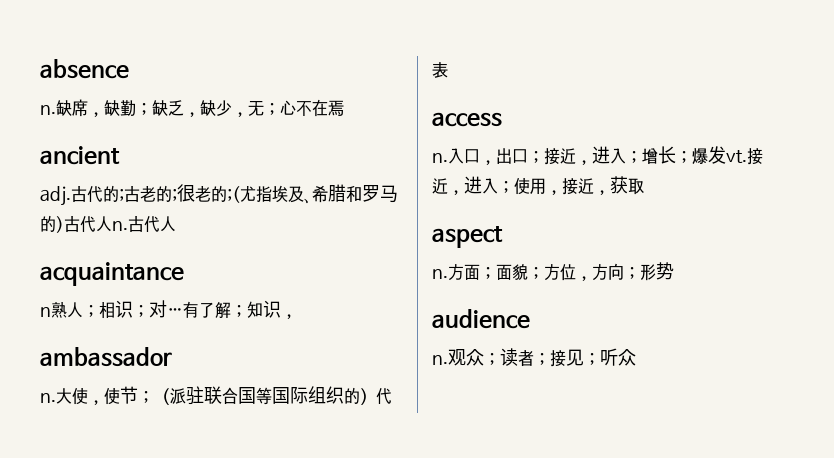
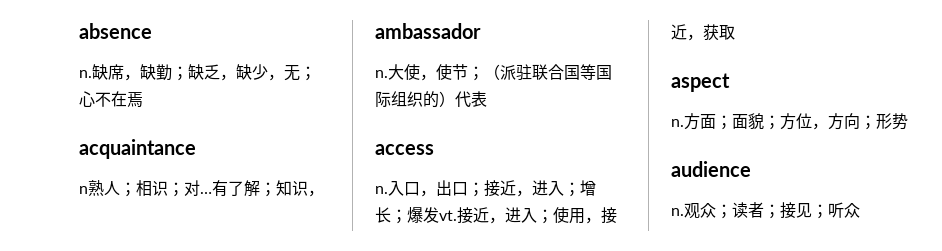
- ancient
- adj.古代的;古老的;很老的;(尤指埃及、希腊和罗马的)古代人n.古代人

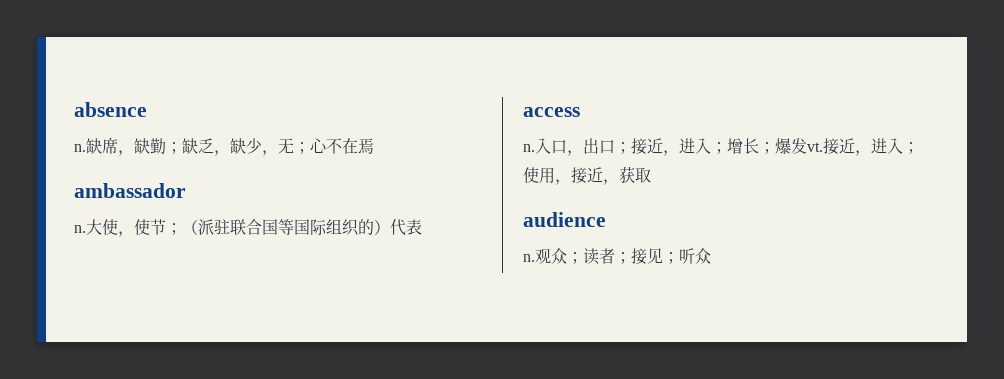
- acquaintance
- n熟人；相识；对…有了解；知识，
- aspect
- n.方面；面貌；方位，方向；形势

